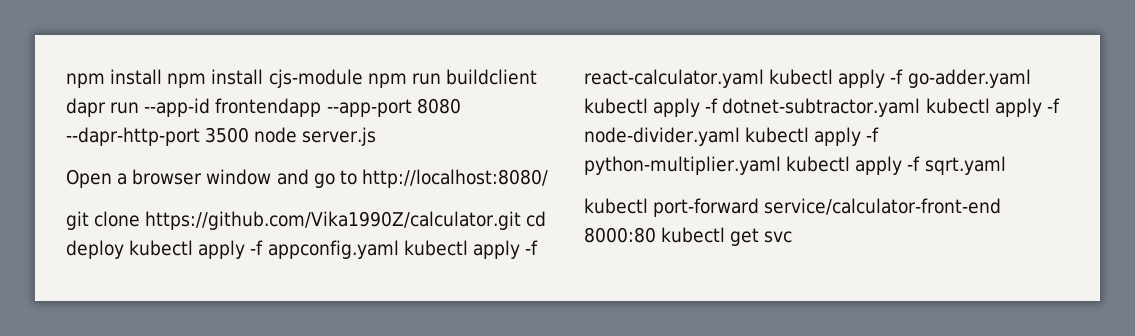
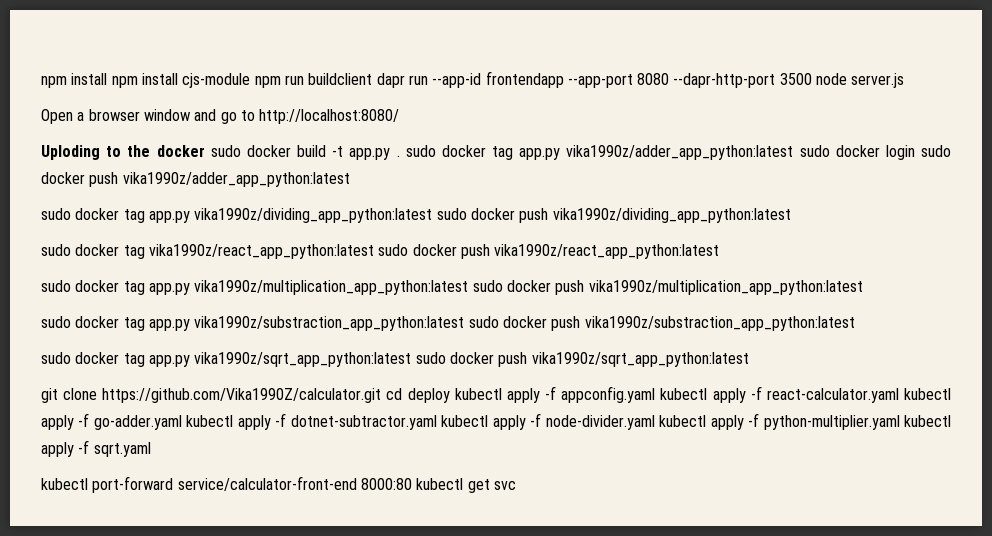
+ Uploding to the docker sudo docker build -t app.py . sudo docker tag app.py vika1990z/adder_app_python:latest sudo docker login sudo docker push vika1990z/adder_app_python:latest
+ sudo docker tag app.py vika1990z/dividing_app_python:latest sudo docker push vika1990z/dividing_app_python:latest
+ sudo docker tag vika1990z/react_app_python:latest sudo docker push vika1990z/react_app_python:latest
+ sudo docker tag app.py vika1990z/multiplication_app_python:latest sudo docker push vika1990z/multiplication_app_python:latest
+ sudo docker tag app.py vika1990z/substraction_app_python:latest sudo docker push vika1990z/substraction_app_python:latest
+ sudo docker tag app.py vika1990z/sqrt_app_python:latest sudo docker push vika1990z/sqrt_app_python:latest

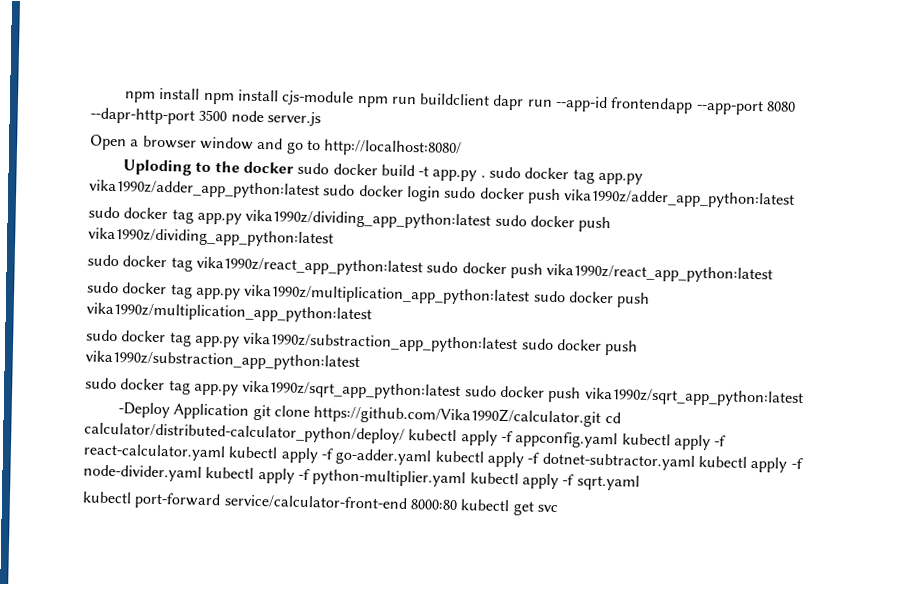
- git clone https://github.com/Vika1990Z/calculator.git cd deploy kubectl apply -f appconfig.yaml kubectl apply -f react-calculator.yaml kubectl apply -f go-adder.yaml kubectl apply -f dotnet-subtractor.yaml kubectl apply -f node-divider.yaml kubectl apply -f python-multiplier.yaml kubectl apply -f sqrt.yaml
+ -Deploy Application git clone https://github.com/Vika1990Z/calculator.git cd calculator/distributed-calculator_python/deploy/ kubectl apply -f appconfig.yaml kubectl apply -f react-calculator.yaml kubectl apply -f go-adder.yaml kubectl apply -f dotnet-subtractor.yaml kubectl apply -f node-divider.yaml kubectl apply -f python-multiplier.yaml kubectl apply -f sqrt.yaml

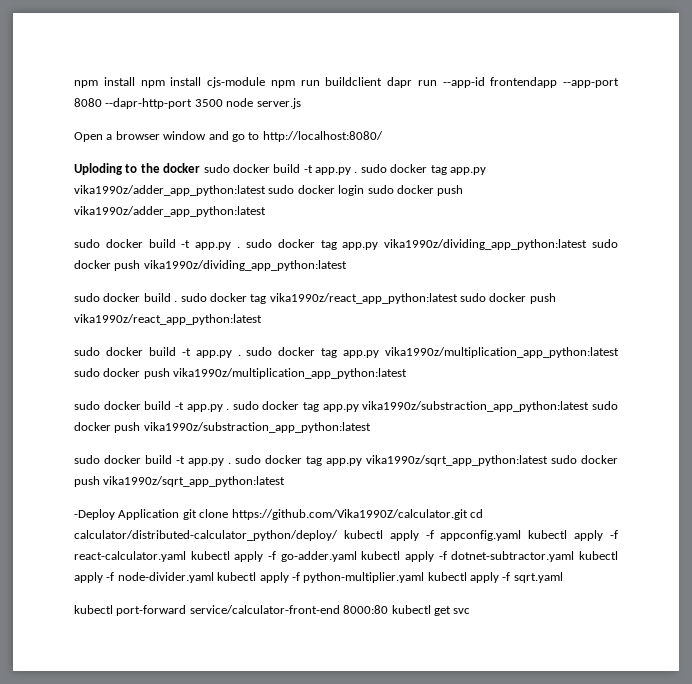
- sudo docker tag app.py vika1990z/dividing_app_python:latest sudo docker push vika1990z/dividing_app_python:latest
+ sudo docker build -t app.py . sudo docker tag app.py vika1990z/dividing_app_python:latest sudo docker push vika1990z/dividing_app_python:latest
- sudo docker tag vika1990z/react_app_python:latest sudo docker push vika1990z/react_app_python:latest
+ sudo docker build . sudo docker tag vika1990z/react_app_python:latest sudo docker push vika1990z/react_app_python:latest
- sudo docker tag app.py vika1990z/multiplication_app_python:latest sudo docker push vika1990z/multiplication_app_python:latest
+ sudo docker build -t app.py . sudo docker tag app.py vika1990z/multiplication_app_python:latest sudo docker push vika1990z/multiplication_app_python:latest
- sudo docker tag app.py vika1990z/substraction_app_python:latest sudo docker push vika1990z/substraction_app_python:latest
+ sudo docker build -t app.py . sudo docker tag app.py vika1990z/substraction_app_python:latest sudo docker push vika1990z/substraction_app_python:latest
- sudo docker tag app.py vika1990z/sqrt_app_python:latest sudo docker push vika1990z/sqrt_app_python:latest
+ sudo docker build -t app.py . sudo docker tag app.py vika1990z/sqrt_app_python:latest sudo docker push vika1990z/sqrt_app_python:latest

